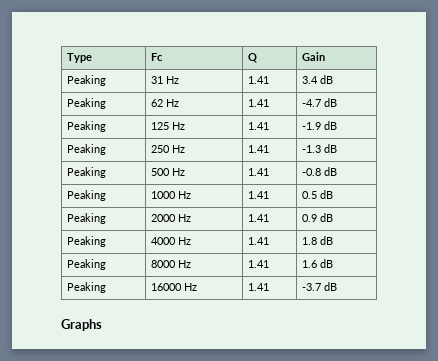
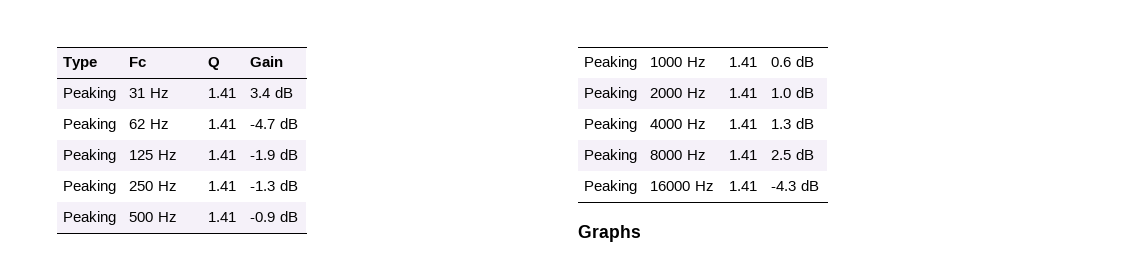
- Peaking | 500 Hz | 1.41 | -0.8 dB
+ Peaking | 500 Hz | 1.41 | -0.9 dB
- Peaking | 1000 Hz | 1.41 | 0.5 dB
+ Peaking | 1000 Hz | 1.41 | 0.6 dB
- Peaking | 2000 Hz | 1.41 | 0.9 dB
+ Peaking | 2000 Hz | 1.41 | 1.0 dB
- Peaking | 4000 Hz | 1.41 | 1.8 dB
+ Peaking | 4000 Hz | 1.41 | 1.3 dB
- Peaking | 8000 Hz | 1.41 | 1.6 dB
+ Peaking | 8000 Hz | 1.41 | 2.5 dB
- Peaking | 16000 Hz | 1.41 | -3.7 dB
+ Peaking | 16000 Hz | 1.41 | -4.3 dB

